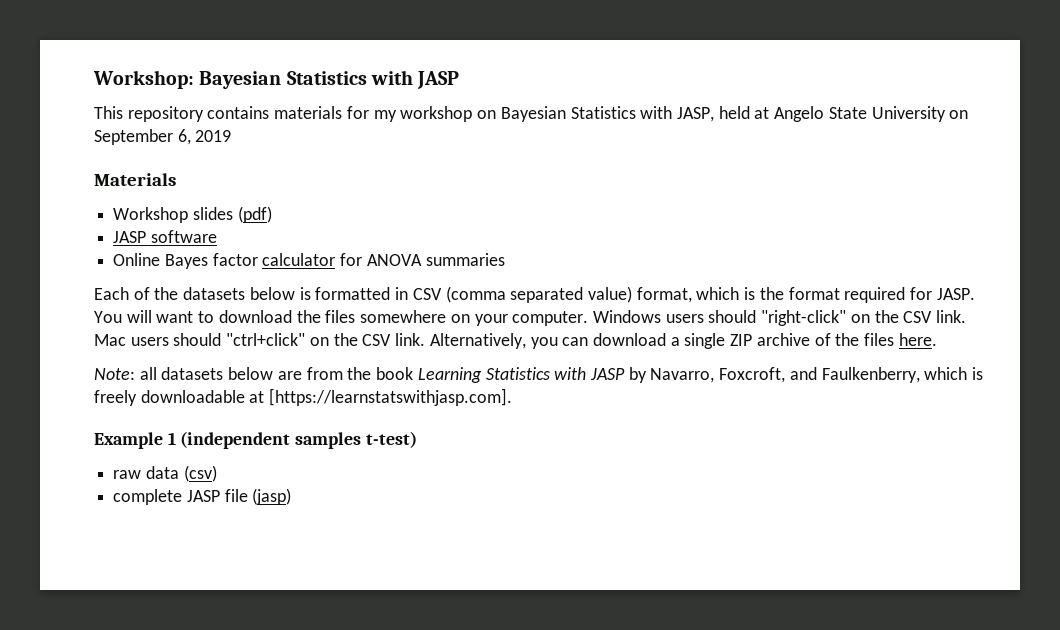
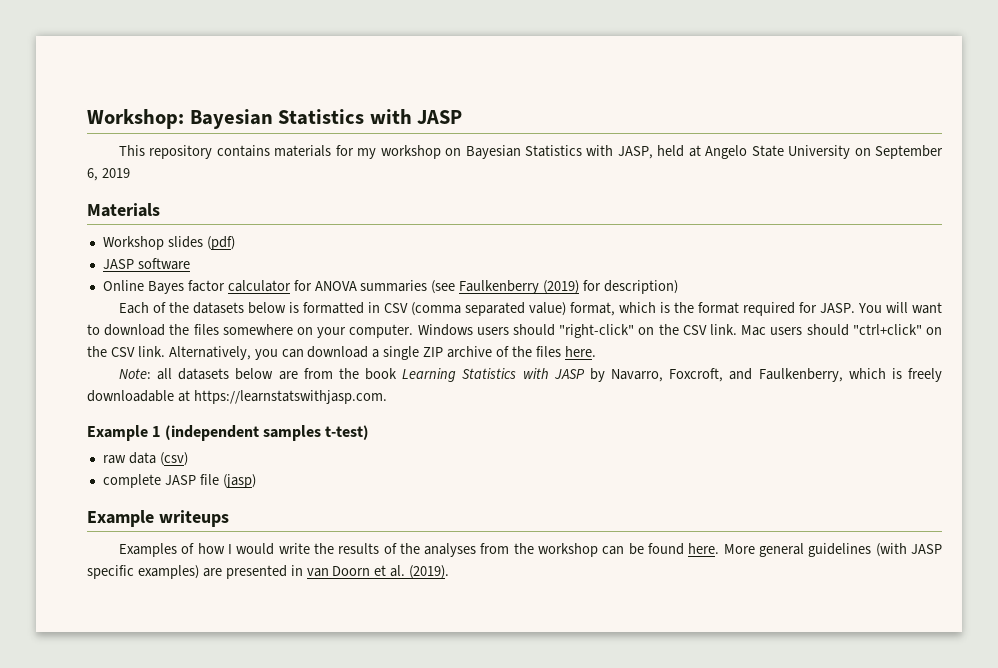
- Online Bayes factor calculator for ANOVA summaries
+ Online Bayes factor calculator for ANOVA summaries (see Faulkenberry (2019) for description)
- Note: all datasets below are from the book Learning Statistics with JASP by Navarro, Foxcroft, and Faulkenberry, which is freely downloadable at [https://learnstatswithjasp.com].
+ Note: all datasets below are from the book Learning Statistics with JASP by Navarro, Foxcroft, and Faulkenberry, which is freely downloadable at https://learnstatswithjasp.com.
+ Example writeups
+ Examples of how I would write the results of the analyses from the workshop can be found here. More general guidelines (with JASP specific examples) are presented in van Doorn et al. (2019).

